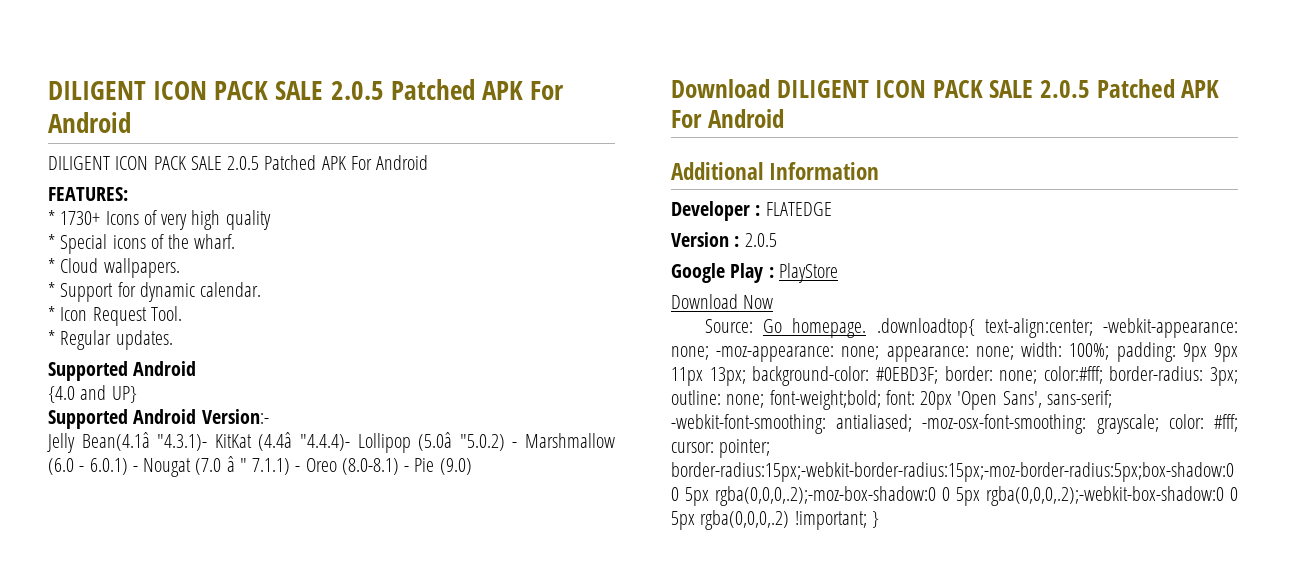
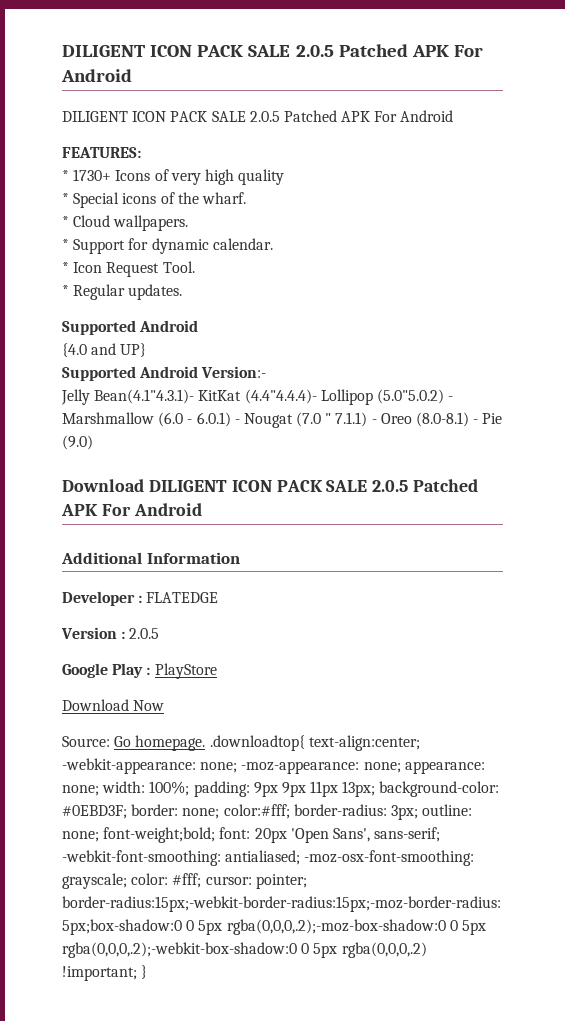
- Jelly Bean(4.1â "4.3.1)- KitKat (4.4â "4.4.4)- Lollipop (5.0â "5.0.2) - Marshmallow (6.0 - 6.0.1) - Nougat (7.0 â " 7.1.1) - Oreo (8.0-8.1) - Pie (9.0)
+ Jelly Bean(4.1"4.3.1)- KitKat (4.4"4.4.4)- Lollipop (5.0"5.0.2) - Marshmallow (6.0 - 6.0.1) - Nougat (7.0 " 7.1.1) - Oreo (8.0-8.1) - Pie (9.0)

